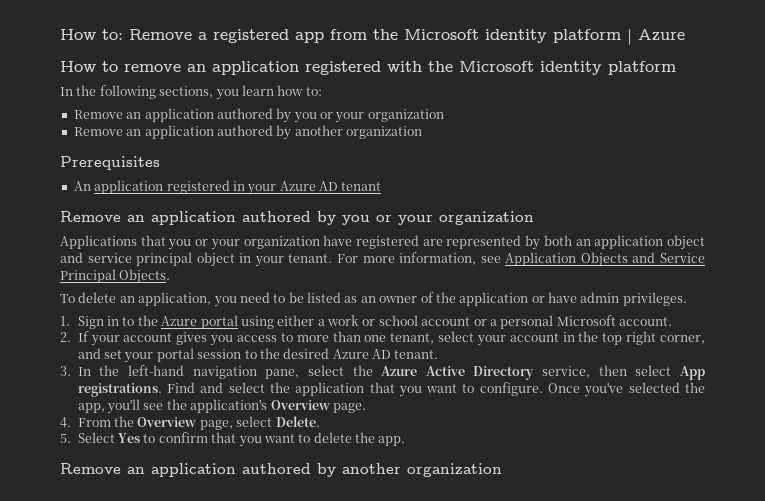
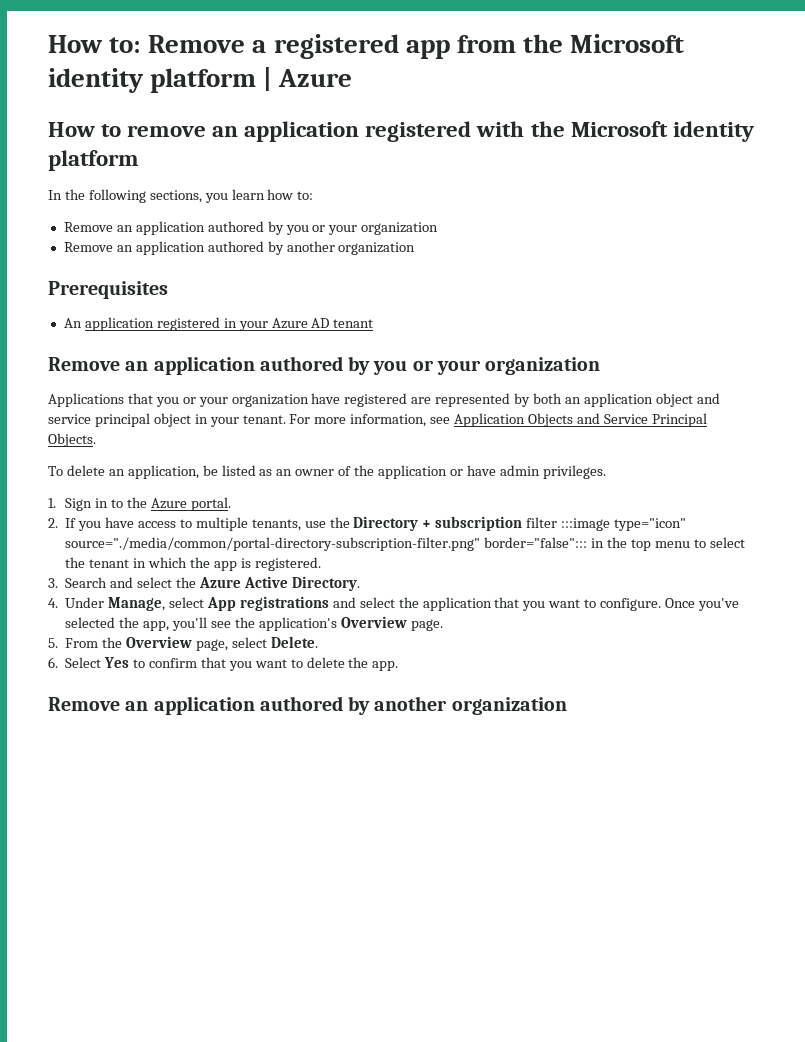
- To delete an application, you need to be listed as an owner of the application or have admin privileges.
+ To delete an application, be listed as an owner of the application or have admin privileges.
- 1. Sign in to the Azure portal using either a work or school account or a personal Microsoft account.
- 2. If your account gives you access to more than one tenant, select your account in the top right corner, and set your portal session to the desired Azure AD tenant.
- 3. In the left-hand navigation pane, select the Azure Active Directory service, then select App registrations. Find and select the application that you want to configure.
+ 1. Sign in to the Azure portal.
+ 2. If you have access to multiple tenants, use the Directory + subscription filter :::image type="icon" source="./media/common/portal-directory-subscription-filter.png" border="false"::: in the top menu to select the tenant in which the app is registered.
+ 3. Search and select the Azure Active Directory.
+ 4. Under Manage, select App registrations and select the application that you want to configure.
- 4. From the Overview page, select Delete.
+ 5. From the Overview page, select Delete.
- 5. Select Yes to confirm that you want to delete the app.
+ 6. Select Yes to confirm that you want to delete the app.

